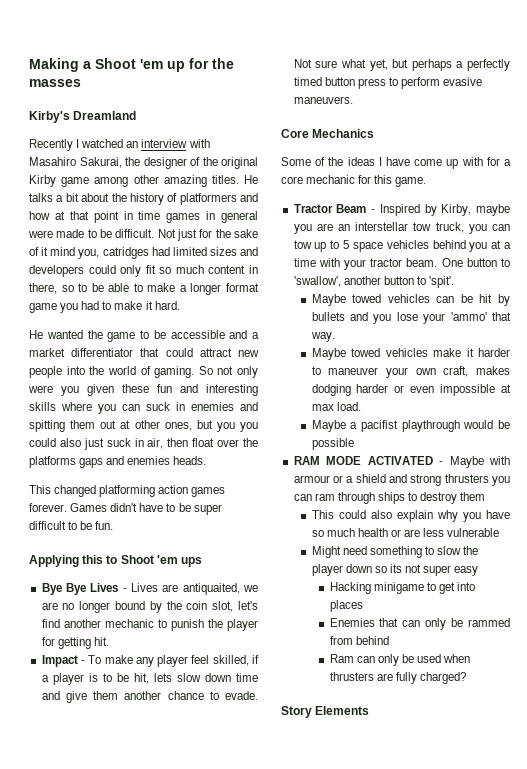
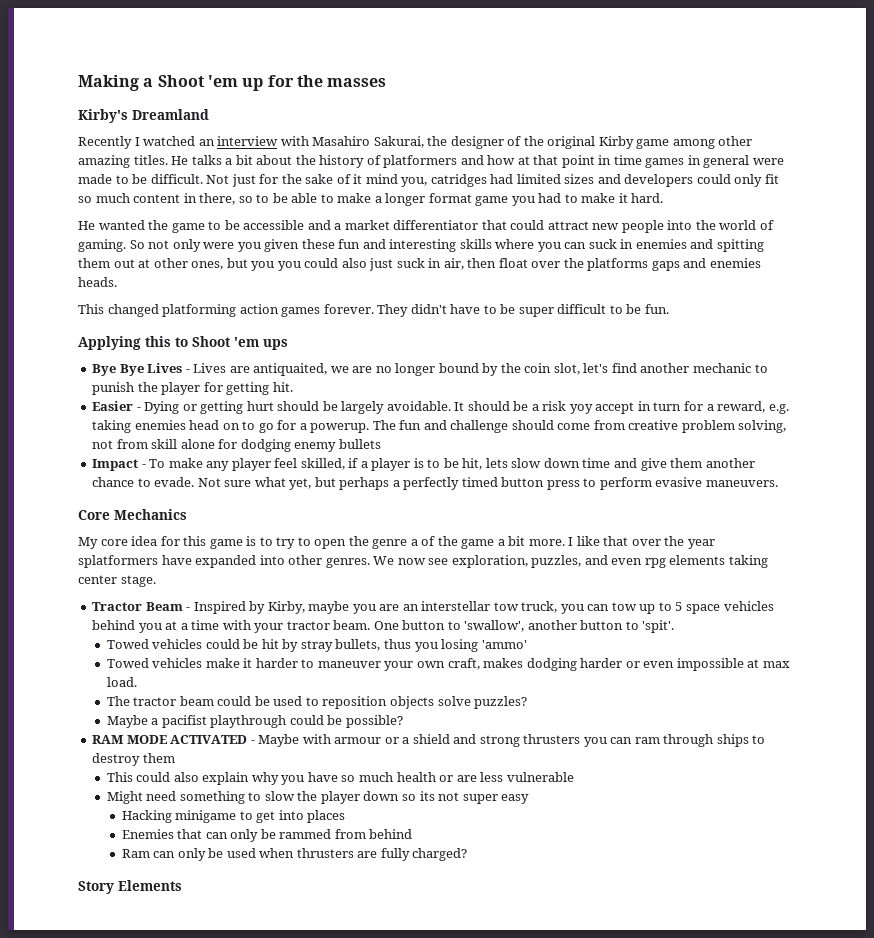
- Games didn't have to be super difficult to be fun.
+ They didn't have to be super difficult to be fun.
+ Easier - Dying or getting hurt should be largely avoidable. It should be a risk yoy accept in turn for a reward, e.g. taking enemies head on to go for a powerup. The fun and challenge should come from creative problem solving, not from skill alone for dodging enemy bullets
- Some of the ideas I have come up with for a core mechanic for this game.
+ My core idea for this game is to try to open the genre a of the game a bit more. I like that over the year splatformers have expanded into other genres. We now see exploration, puzzles, and even rpg elements taking center stage.
- Maybe towed vehicles can be hit by bullets and you lose your 'ammo' that way.
- Maybe towed vehicles make it harder to maneuver your own craft, makes dodging harder or even impossible at max load.
+ Towed vehicles could be hit by stray bullets, thus you losing 'ammo'
+ Towed vehicles make it harder to maneuver your own craft, makes dodging harder or even impossible at max load.
+ The tractor beam could be used to reposition objects solve puzzles?
- Maybe a pacifist playthrough would be possible
+ Maybe a pacifist playthrough could be possible?

